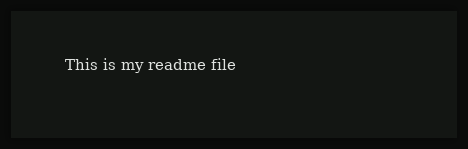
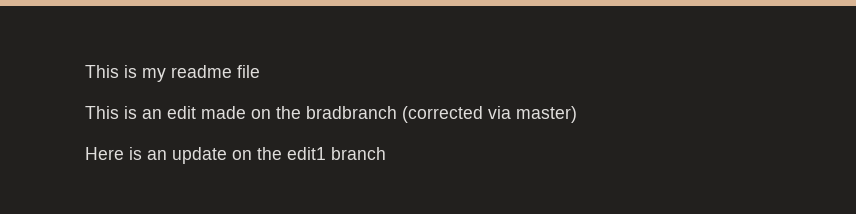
+ This is an edit made on the bradbranch (corrected via master)
+ Here is an update on the edit1 branch

